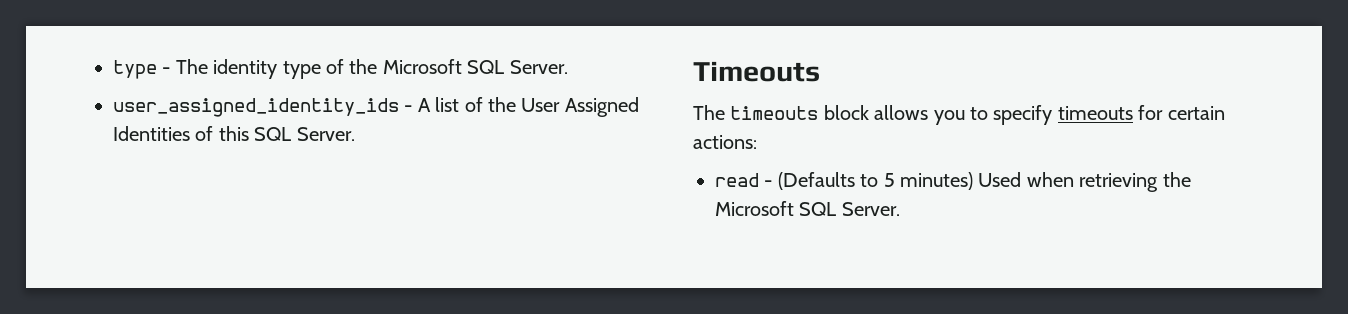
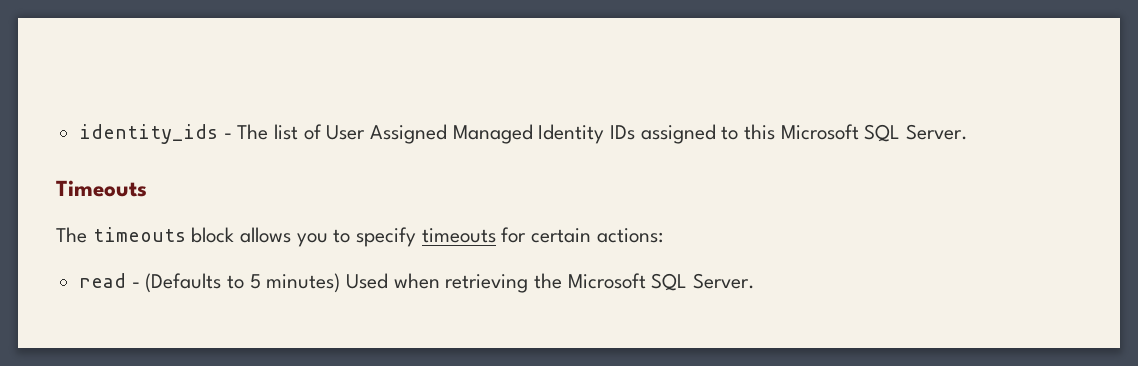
- type - The identity type of the Microsoft SQL Server.
- user_assigned_identity_ids - A list of the User Assigned Identities of this SQL Server.
+ identity_ids - The list of User Assigned Managed Identity IDs assigned to this Microsoft SQL Server.

